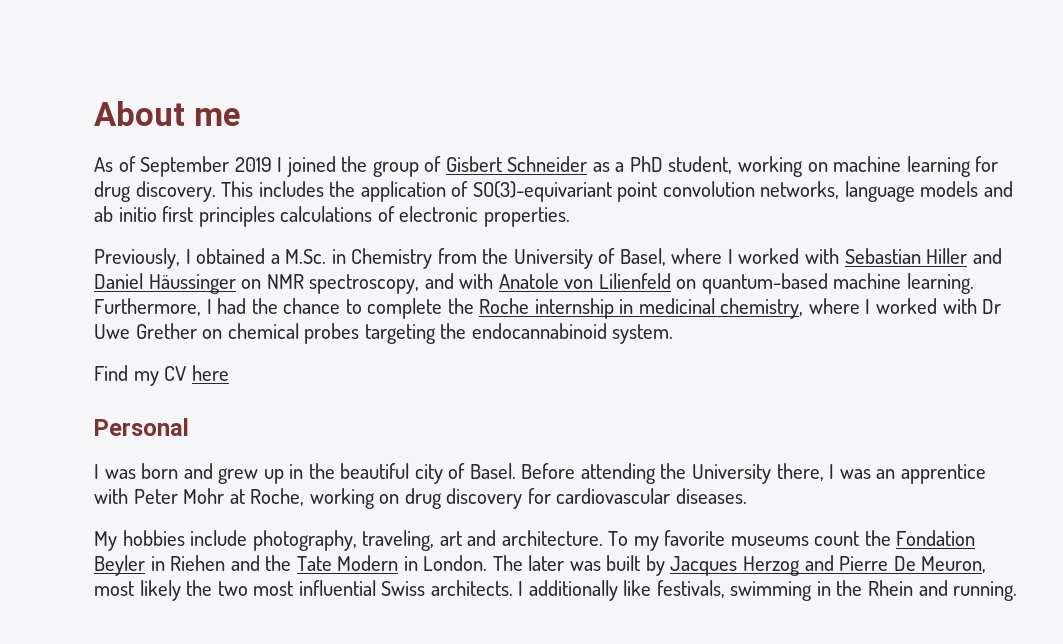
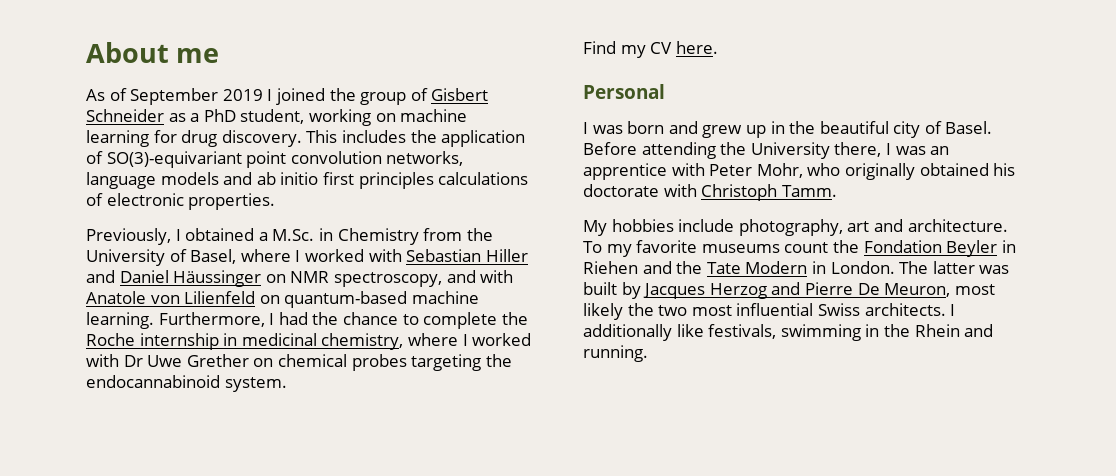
- Find my CV here
+ Find my CV here.
- Before attending the University there, I was an apprentice with Peter Mohr at Roche, working on drug discovery for cardiovascular diseases.
+ Before attending the University there, I was an apprentice with Peter Mohr, who originally obtained his doctorate with Christoph Tamm.
- My hobbies include photography, traveling, art and architecture.
+ My hobbies include photography, art and architecture.
- The later was built by Jacques Herzog and Pierre De Meuron, most likely the two most influential Swiss architects.
+ The latter was built by Jacques Herzog and Pierre De Meuron, most likely the two most influential Swiss architects.

